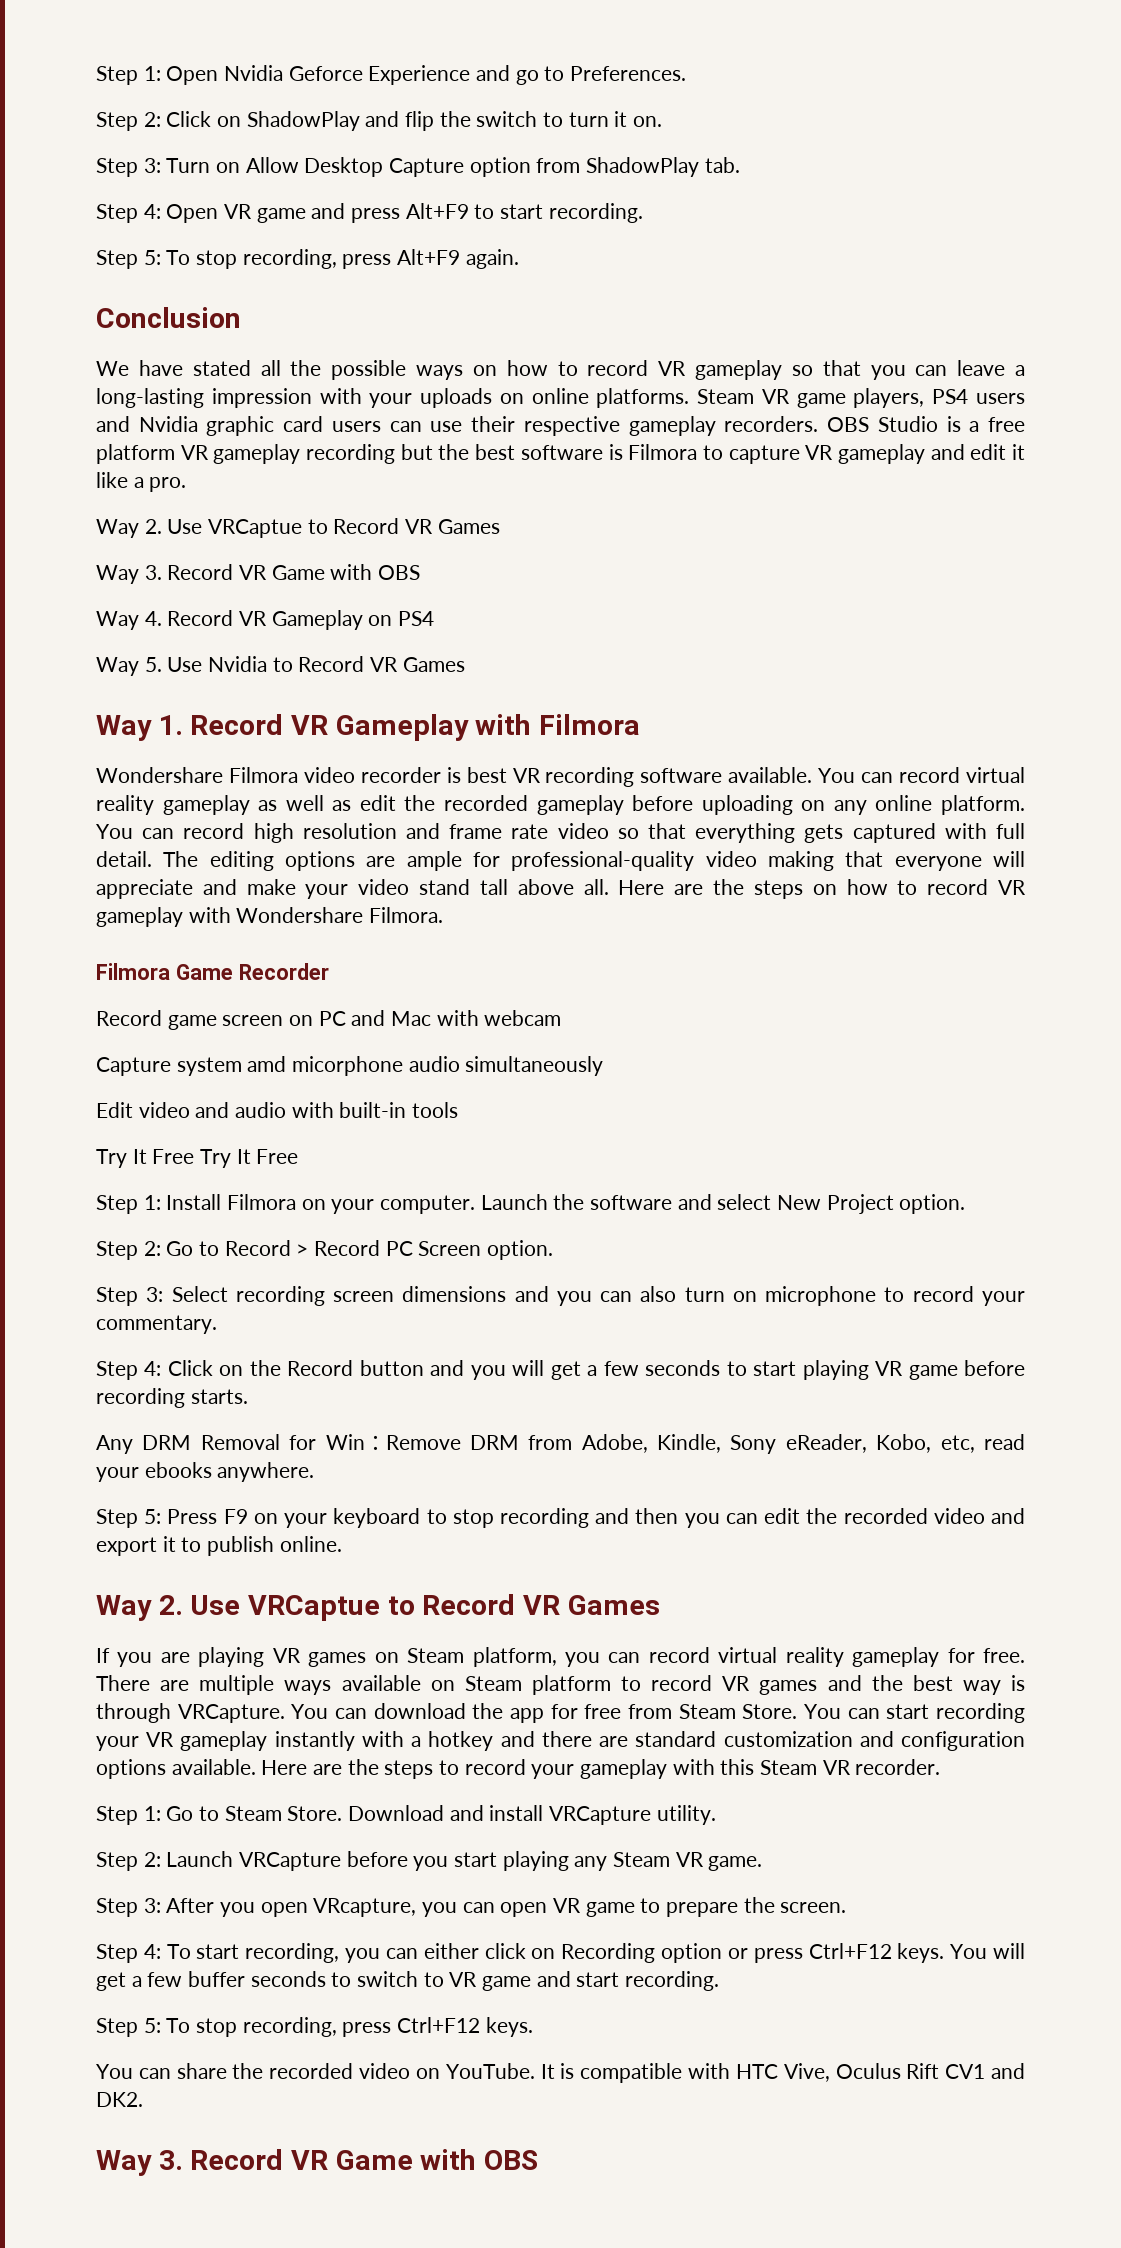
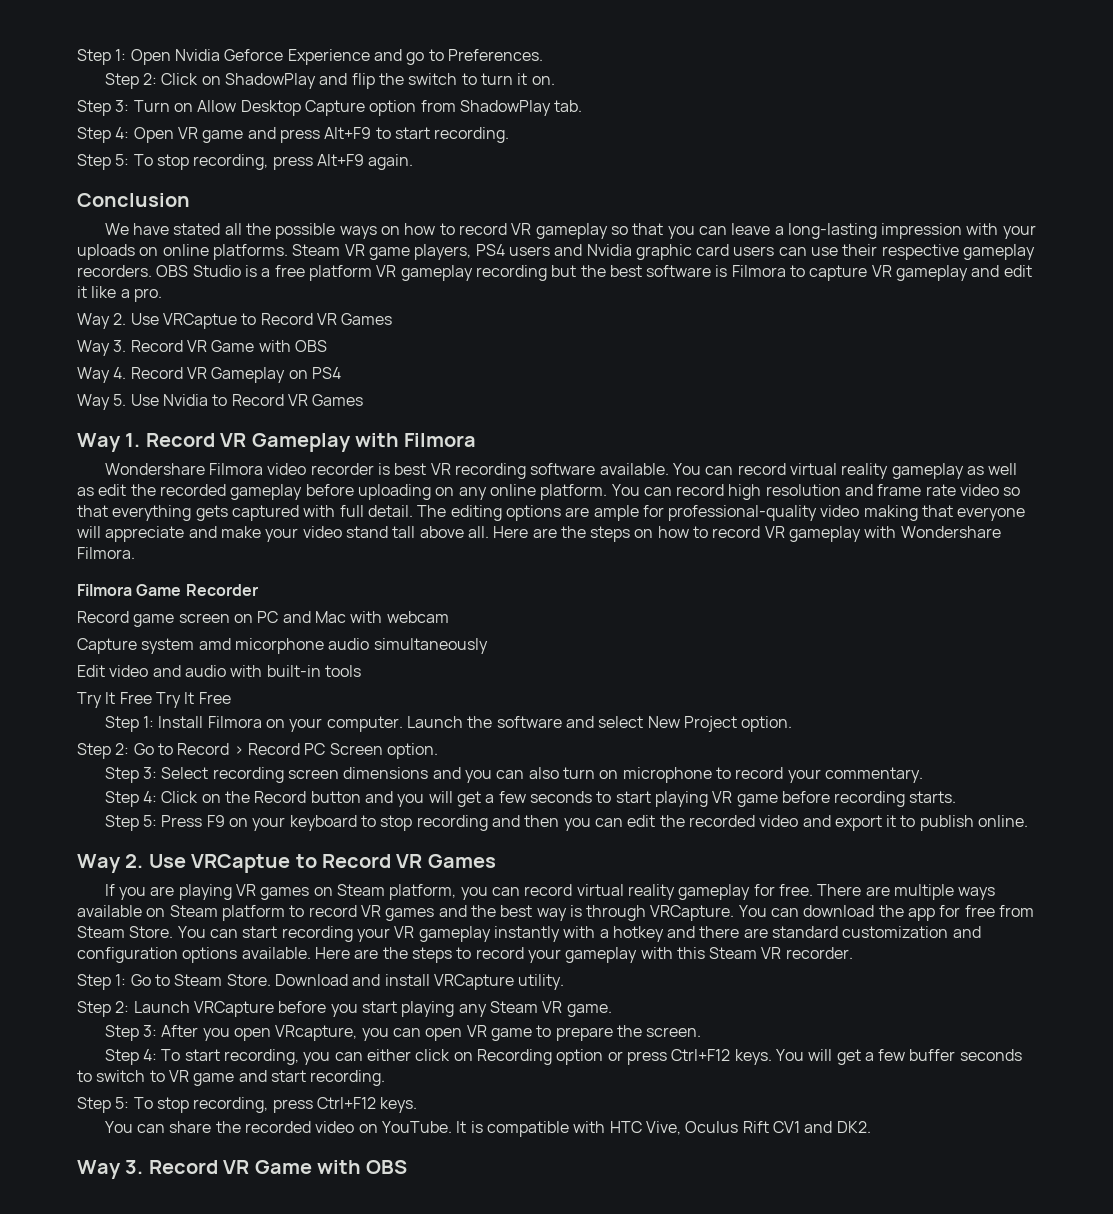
- Any DRM Removal for Win：Remove DRM from Adobe, Kindle, Sony eReader, Kobo, etc, read your ebooks anywhere.

